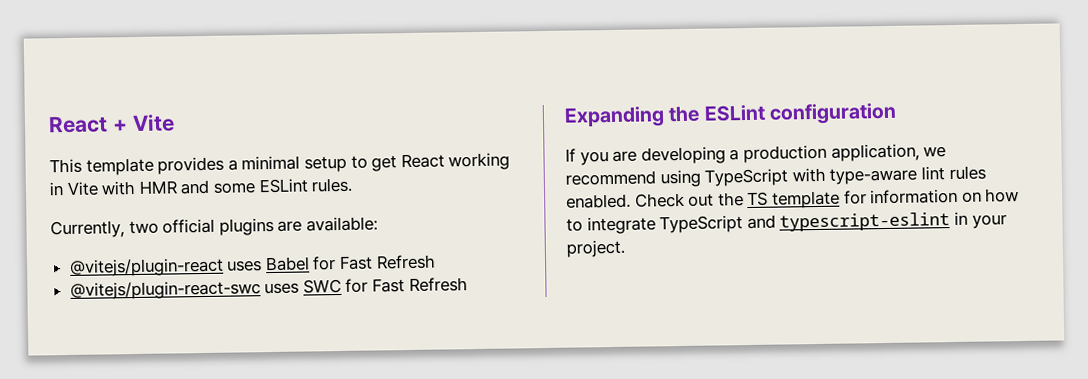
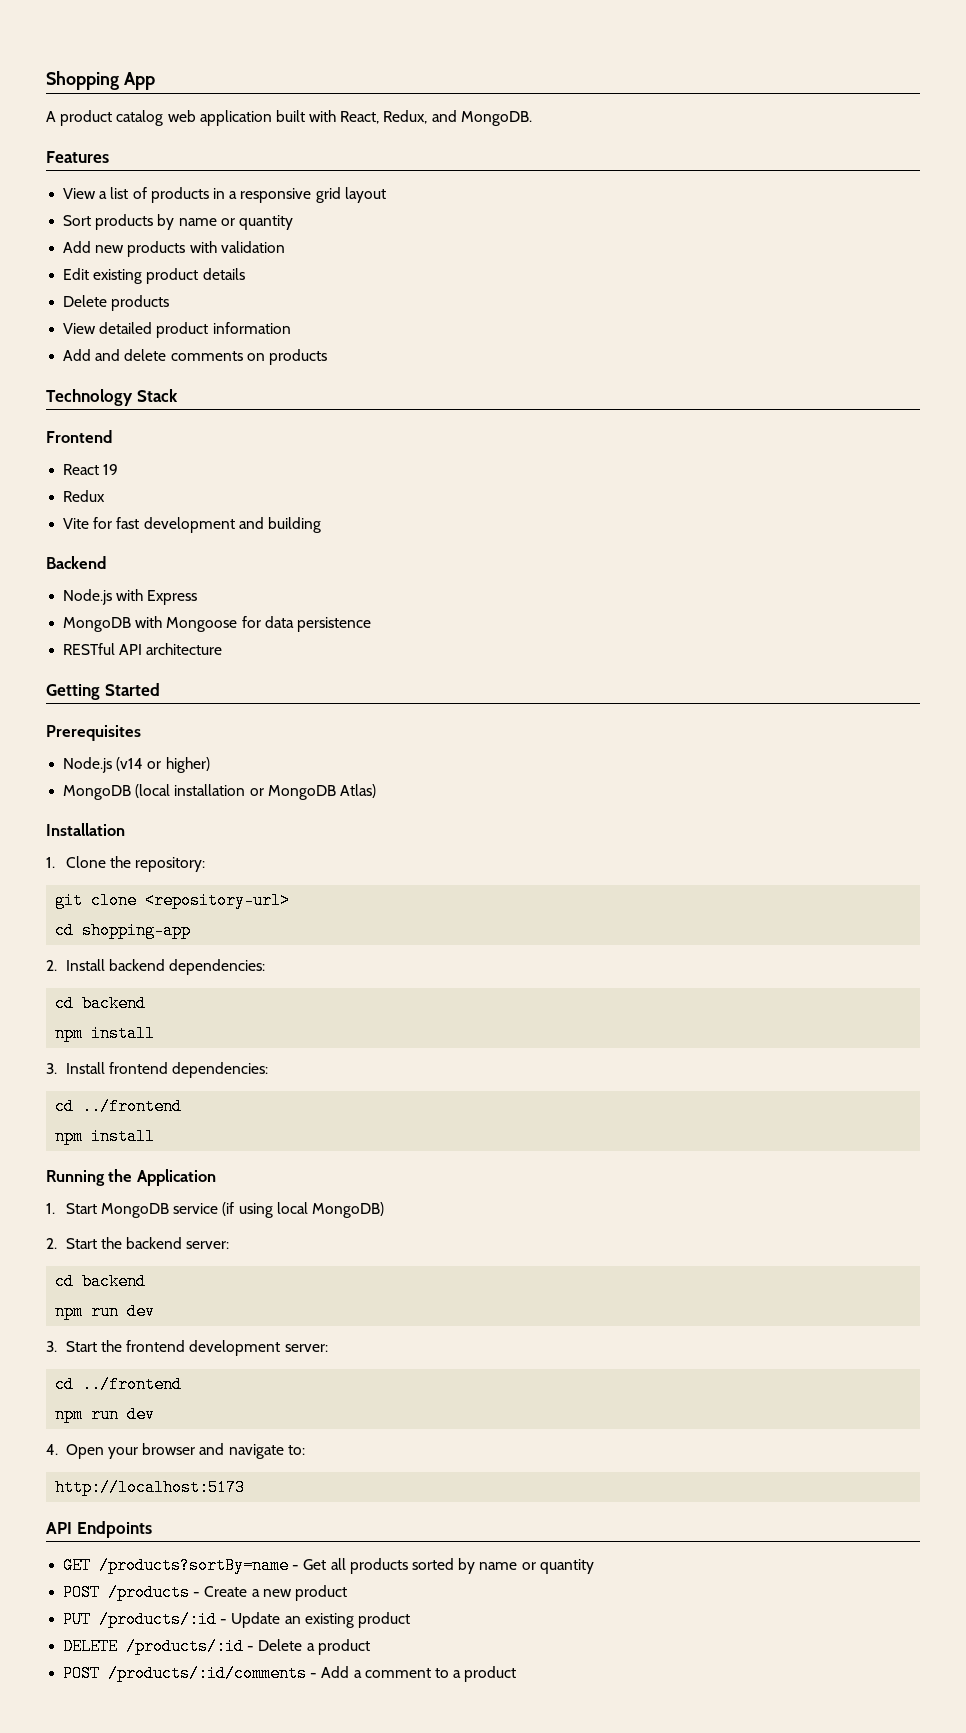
- React + Vite
- This template provides a minimal setup to get React working in Vite with HMR and some ESLint rules.
- Currently, two official plugins are available:
- @vitejs/plugin-react uses Babel for Fast Refresh
- @vitejs/plugin-react-swc uses SWC for Fast Refresh
- Expanding the ESLint configuration
- If you are developing a production application, we recommend using TypeScript with type-aware lint rules enabled. Check out the TS template for information on how to integrate TypeScript and typescript-eslint in your project.
+ Shopping App
+ A product catalog web application built with React, Redux, and MongoDB.
+ Features
+ View a list of products in a responsive grid layout
+ Sort products by name or quantity
+ Add new products with validation
+ Edit existing product details
+ Delete products
+ View detailed product information
+ Add and delete comments on products
+ Technology Stack
+ Frontend
+ React 19
+ Redux
+ Vite for fast development and building
+ Backend
+ Node.js with Express
+ MongoDB with Mongoose for data persistence
+ RESTful API architecture
+ Getting Started
+ Prerequisites
+ Node.js (v14 or higher)
+ MongoDB (local installation or MongoDB Atlas)
+ Installation
+ 1. Clone the repository:
+ git clone <repository-url>
+ cd shopping-app
+ 2. Install backend dependencies:
+ cd backend
+ npm install
+ 3. Install frontend dependencies:
+ cd ../frontend
+ npm install
+ Running the Application
+ 1. Start MongoDB service (if using local MongoDB)
+ 2. Start the backend server:
+ cd backend
+ npm run dev
+ 3. Start the frontend development server:
+ cd ../frontend
+ npm run dev
+ 4. Open your browser and navigate to:
+ http://localhost:5173
+ API Endpoints
+ GET /products?sortBy=name - Get all products sorted by name or quantity
+ POST /products - Create a new product
+ PUT /products/:id - Update an existing product
+ DELETE /products/:id - Delete a product
+ POST /products/:id/comments - Add a comment to a product

